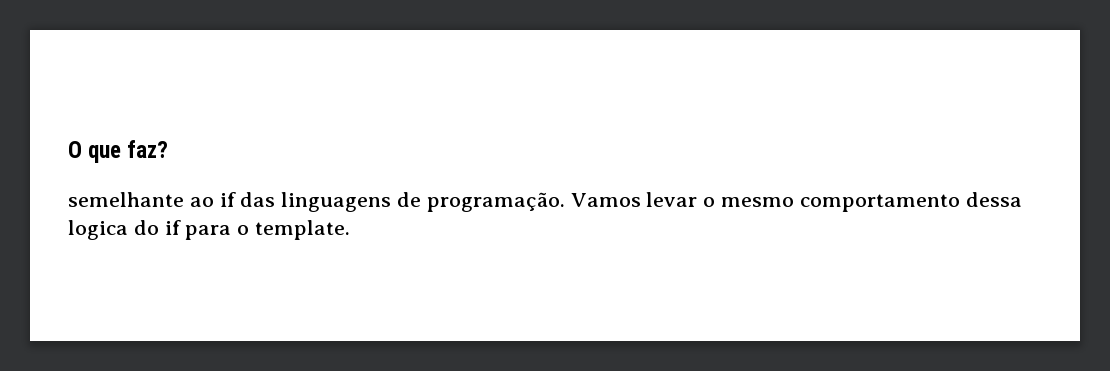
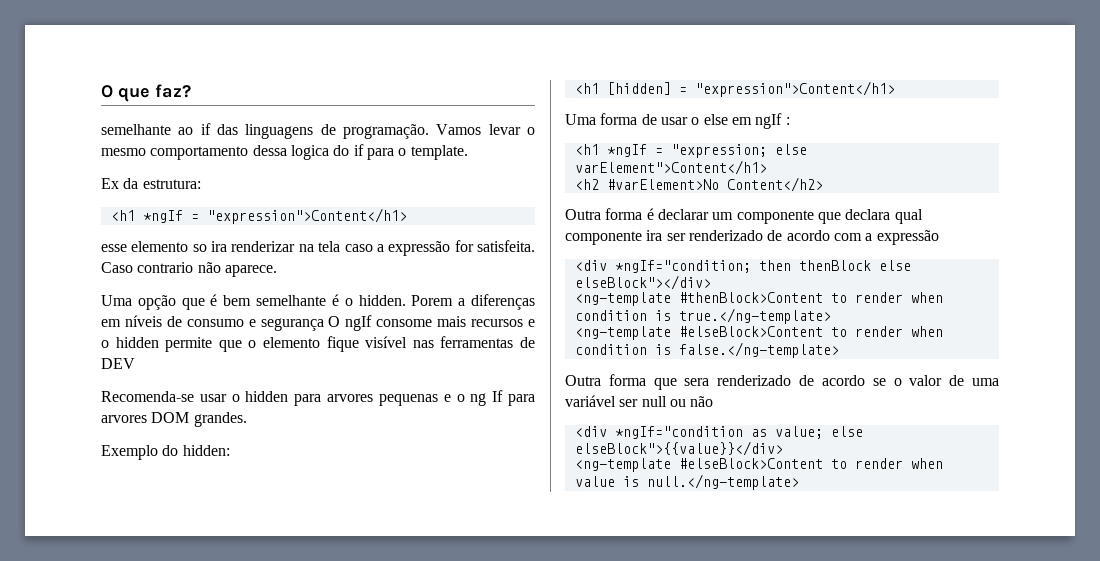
+ Ex da estrutura:
+ <h1 *ngIf = "expression">Content</h1>
+ esse elemento so ira renderizar na tela caso a expressão for satisfeita. Caso contrario não aparece.
+ Uma opção que é bem semelhante é o hidden. Porem a diferenças em níveis de consumo e segurança O ngIf consome mais recursos e o hidden permite que o elemento fique visível nas ferramentas de DEV
+ Recomenda-se usar o hidden para arvores pequenas e o ng If para arvores DOM grandes.
+ Exemplo do hidden:
+ <h1 [hidden] = "expression">Content</h1>
+ Uma forma de usar o else em ngIf :
+ <h1 *ngIf = "expression; else varElement">Content</h1>
+ <h2 #varElement>No Content</h2>
+ Outra forma é declarar um componente que declara qual componente ira ser renderizado de acordo com a expressão
+ <div *ngIf="condition; then thenBlock else elseBlock"></div>
+ <ng-template #thenBlock>Content to render when condition is true.</ng-template>
+ <ng-template #elseBlock>Content to render when condition is false.</ng-template>
+ Outra forma que sera renderizado de acordo se o valor de uma variável ser null ou não
+ <div *ngIf="condition as value; else elseBlock">{{value}}</div>
+ <ng-template #elseBlock>Content to render when value is null.</ng-template>

